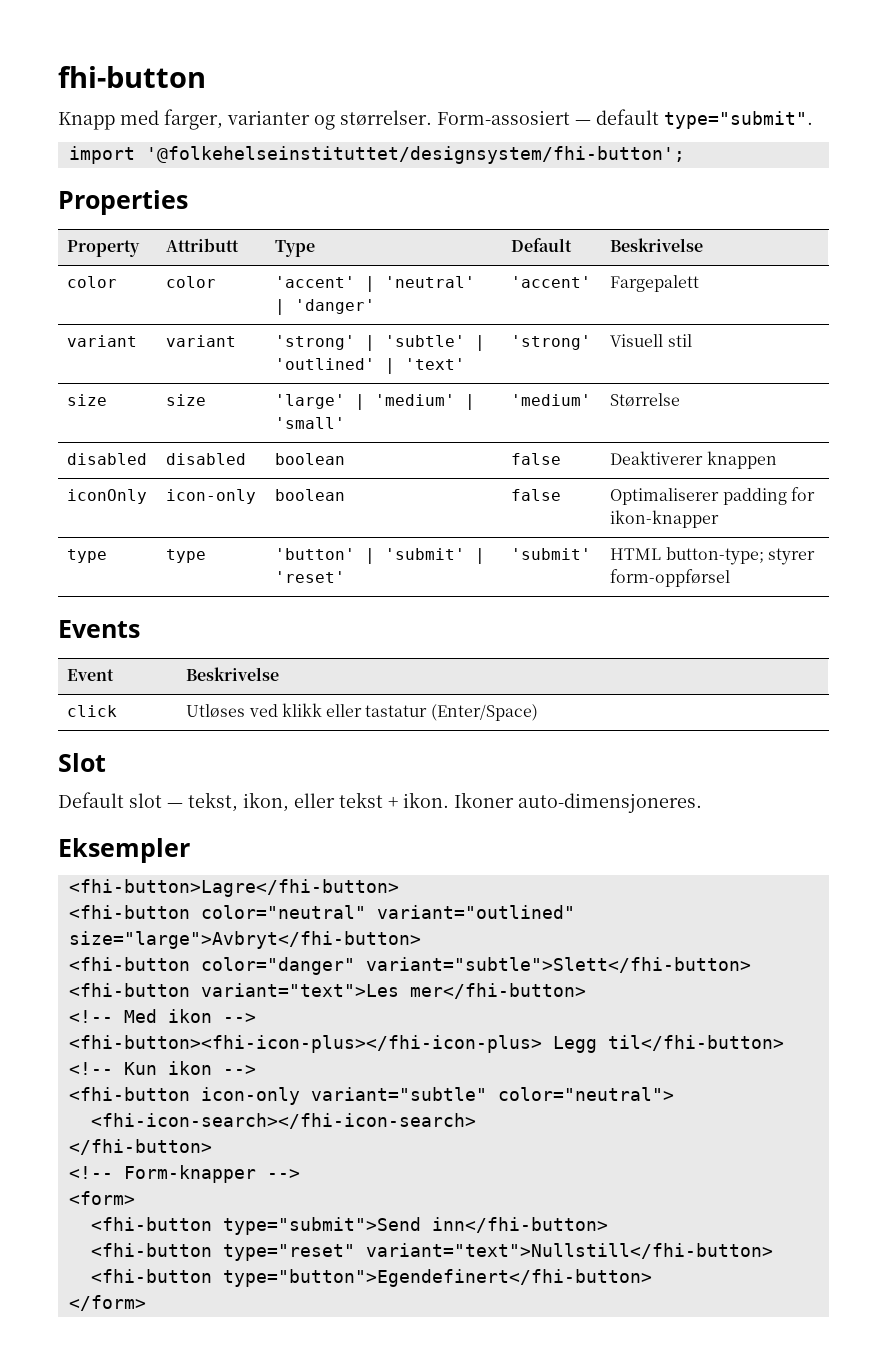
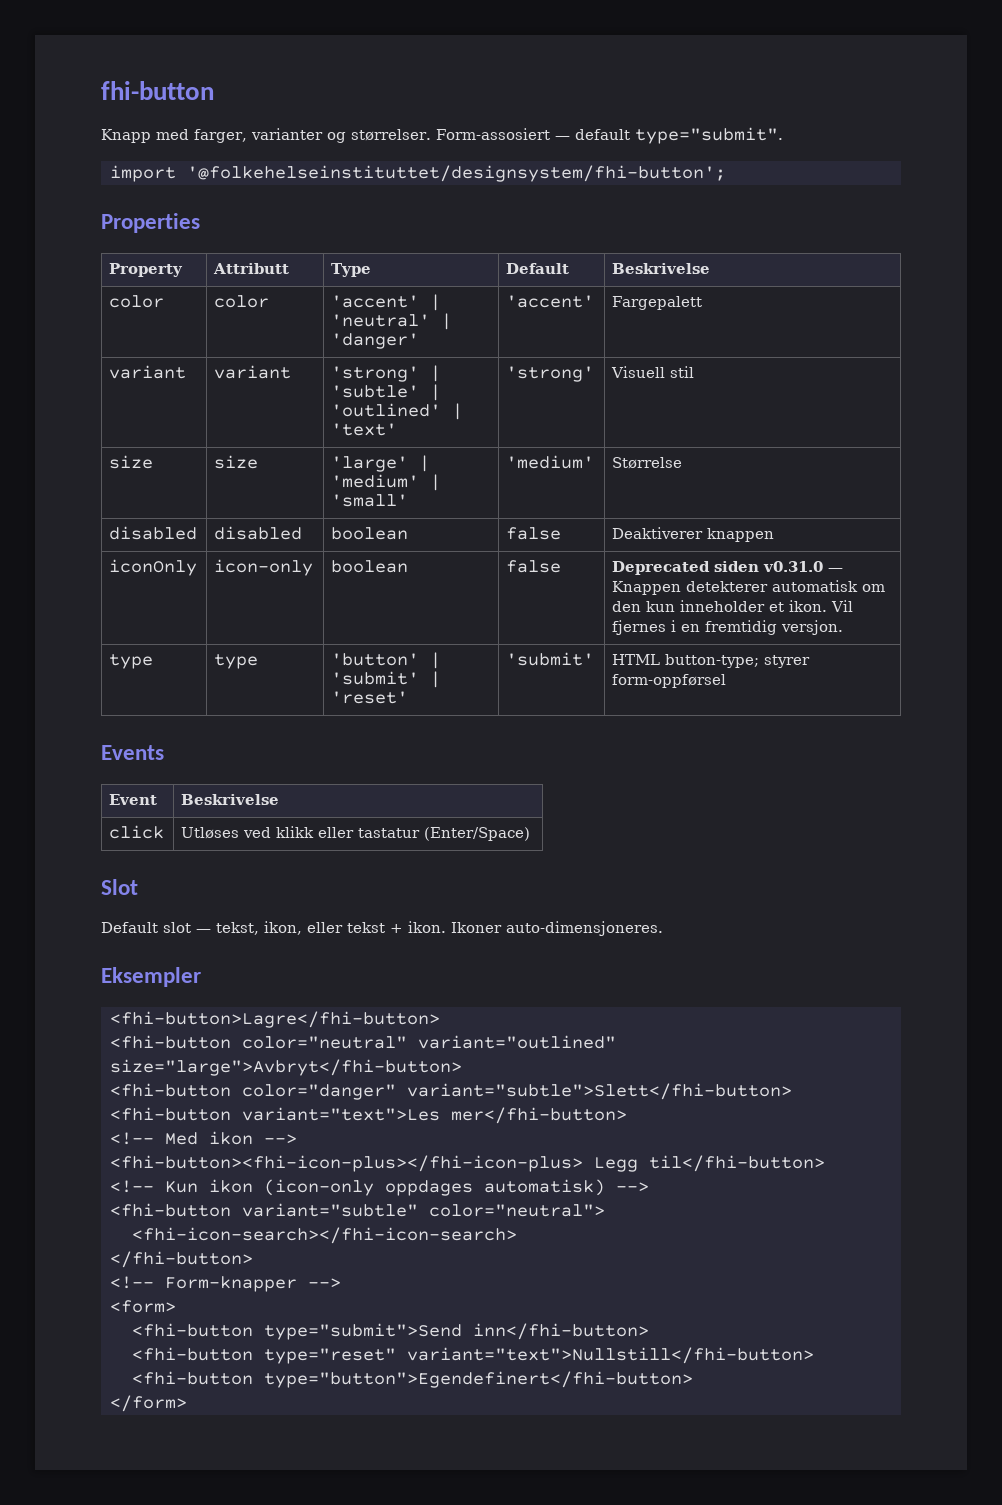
- iconOnly | icon-only | boolean | false | Optimaliserer padding for ikon-knapper
+ iconOnly | icon-only | boolean | false | Deprecated siden v0.31.0 — Knappen detekterer automatisk om den kun inneholder et ikon. Vil fjernes i en fremtidig versjon.
- <!-- Kun ikon -->
+ <!-- Kun ikon (icon-only oppdages automatisk) -->
- <fhi-button icon-only variant="subtle" color="neutral">
+ <fhi-button variant="subtle" color="neutral">

